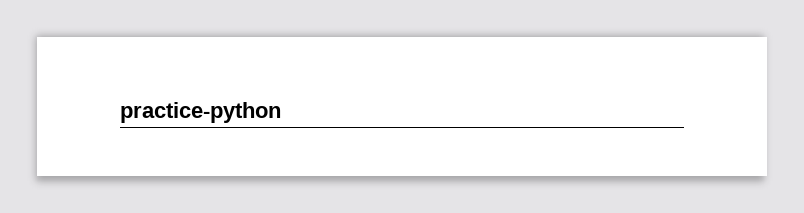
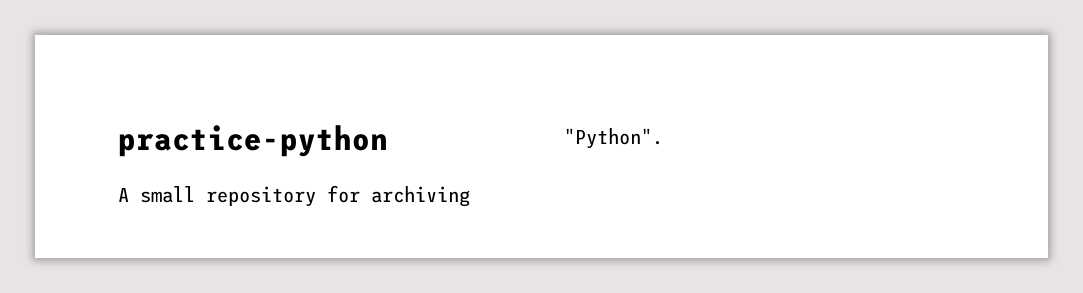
+ A small repository for archiving "Python".

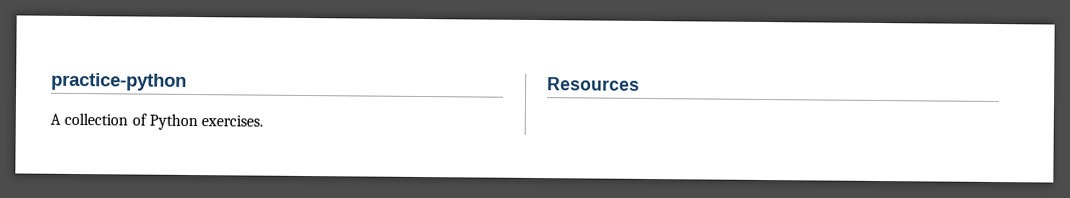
- A small repository for archiving "Python".
+ A collection of Python exercises.
+ Resources

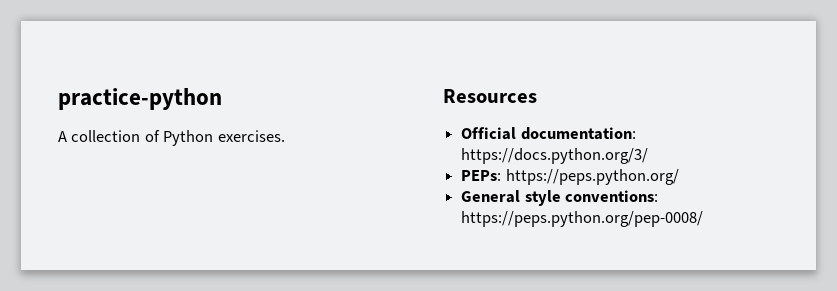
+ Official documentation: https://docs.python.org/3/
+ PEPs: https://peps.python.org/
+ General style conventions: https://peps.python.org/pep-0008/

